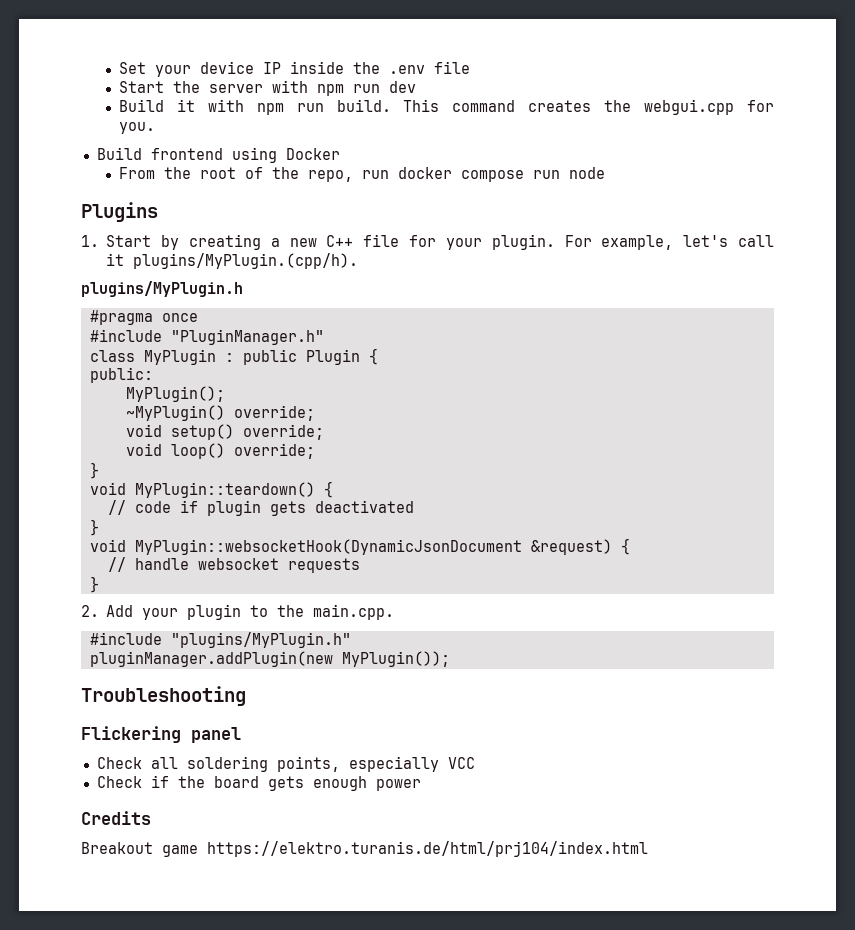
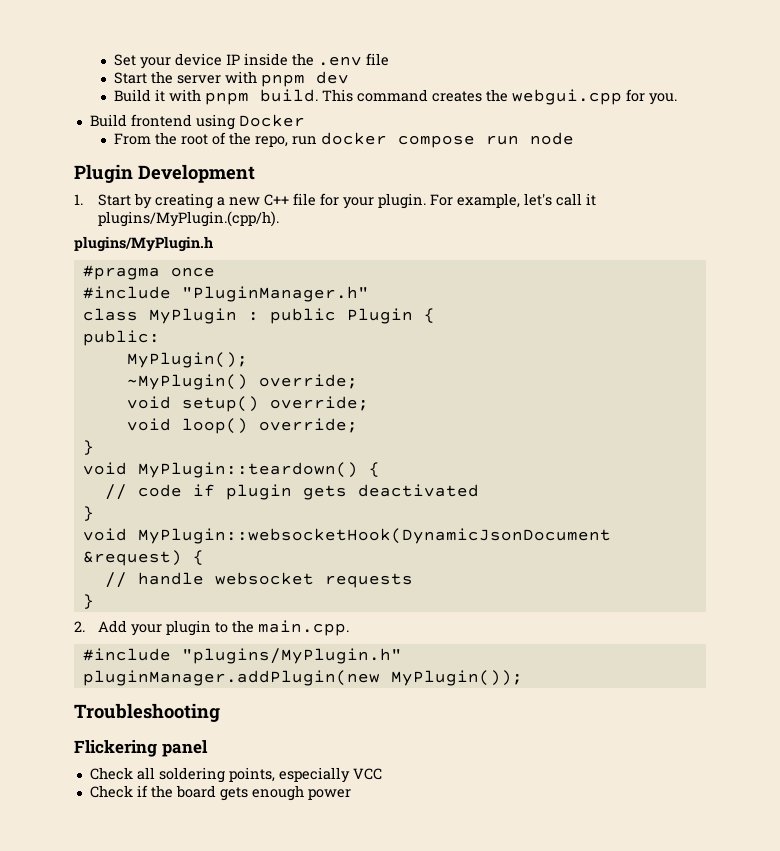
- Start the server with npm run dev
+ Start the server with pnpm dev
- Build it with npm run build.
+ Build it with pnpm build.
- Plugins
+ Plugin Development
- Credits
- Breakout game https://elektro.turanis.de/html/prj104/index.html

